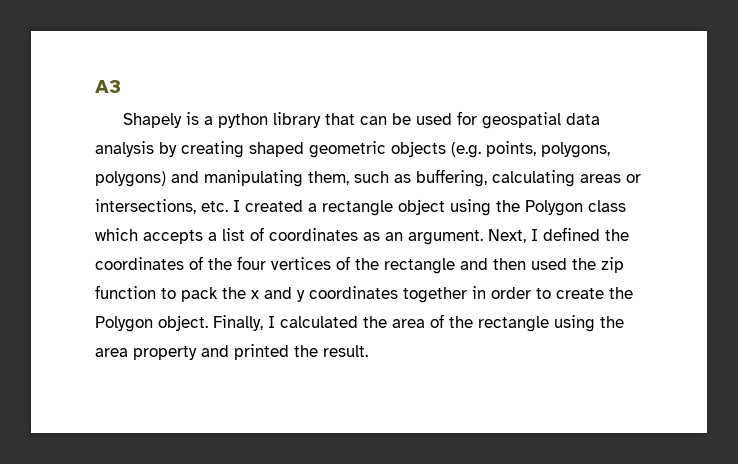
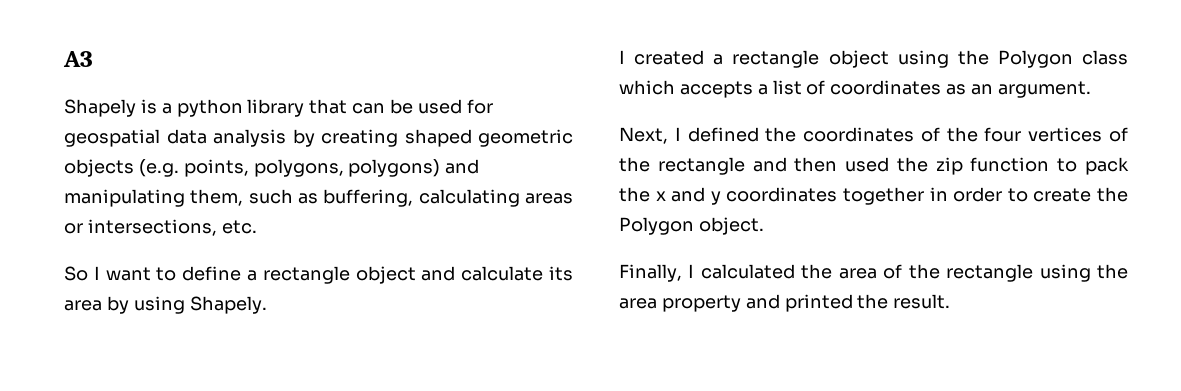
- Shapely is a python library that can be used for geospatial data analysis by creating shaped geometric objects (e.g. points, polygons, polygons) and manipulating them, such as buffering, calculating areas or intersections, etc. I created a rectangle object using the Polygon class which accepts a list of coordinates as an argument. Next, I defined the coordinates of the four vertices of the rectangle and then used the zip function to pack the x and y coordinates together in order to create the Polygon object. Finally, I calculated the area of the rectangle using the area property and printed the result.
+ Shapely is a python library that can be used for geospatial data analysis by creating shaped geometric objects (e.g. points, polygons, polygons) and manipulating them, such as buffering, calculating areas or intersections, etc.
+ So I want to define a rectangle object and calculate its area by using Shapely.
+ I created a rectangle object using the Polygon class which accepts a list of coordinates as an argument.
+ Next, I defined the coordinates of the four vertices of the rectangle and then used the zip function to pack the x and y coordinates together in order to create the Polygon object.
+ Finally, I calculated the area of the rectangle using the area property and printed the result.

